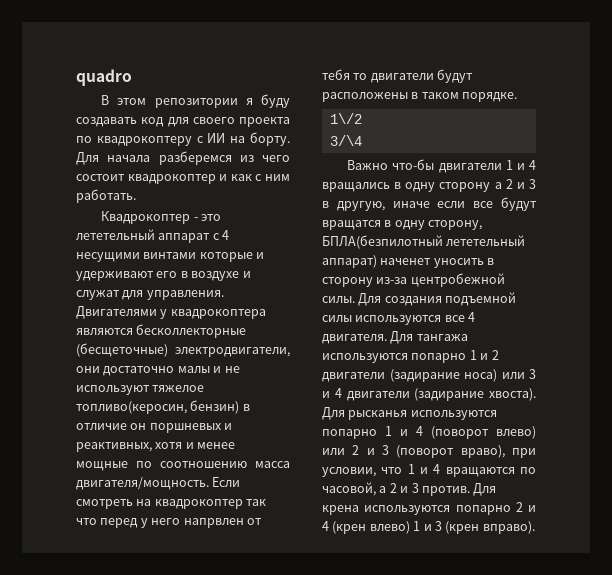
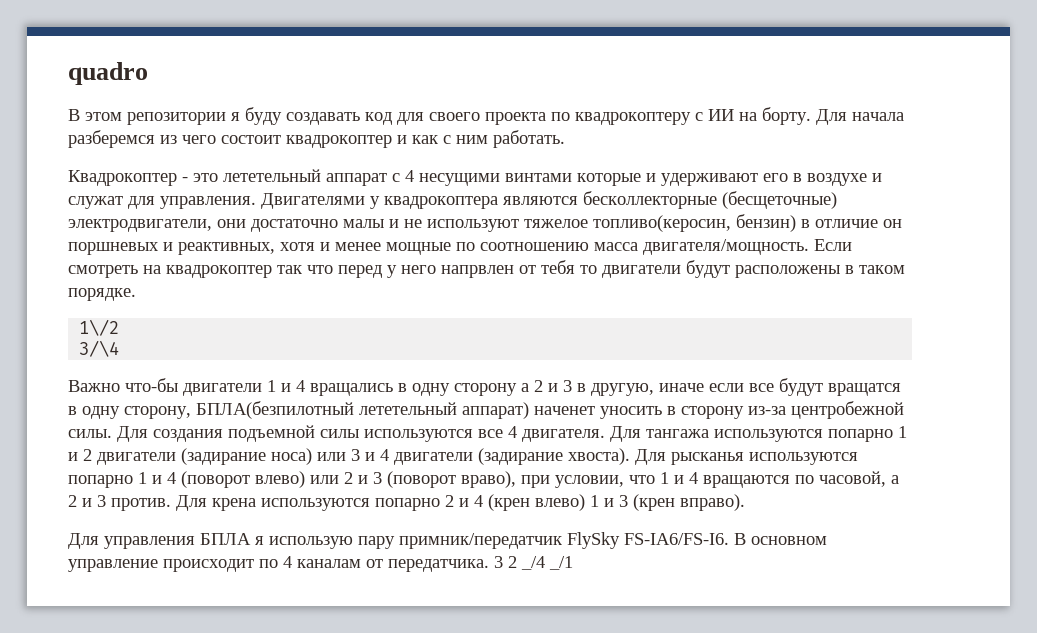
+ Для управления БПЛА я использую пару примник/передатчик FlySky FS-IA6/FS-I6. В основном управление происходит по 4 каналам от передатчика. 3 2 _/4 _/1

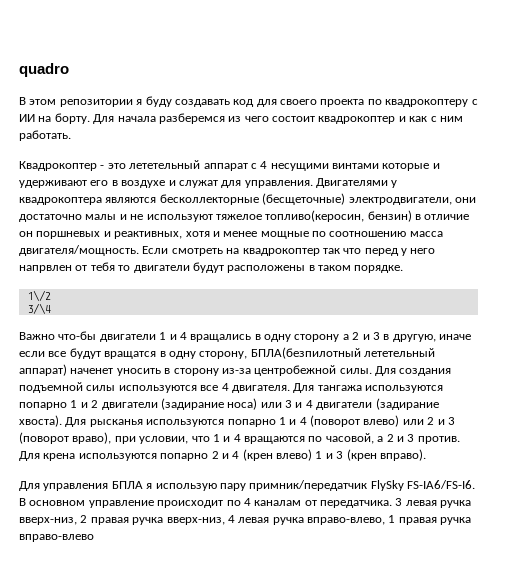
- 3 2 _/4 _/1
+ 3 левая ручка вверх-низ, 2 правая ручка вверх-низ, 4 левая ручка вправо-влево, 1 правая ручка вправо-влево

